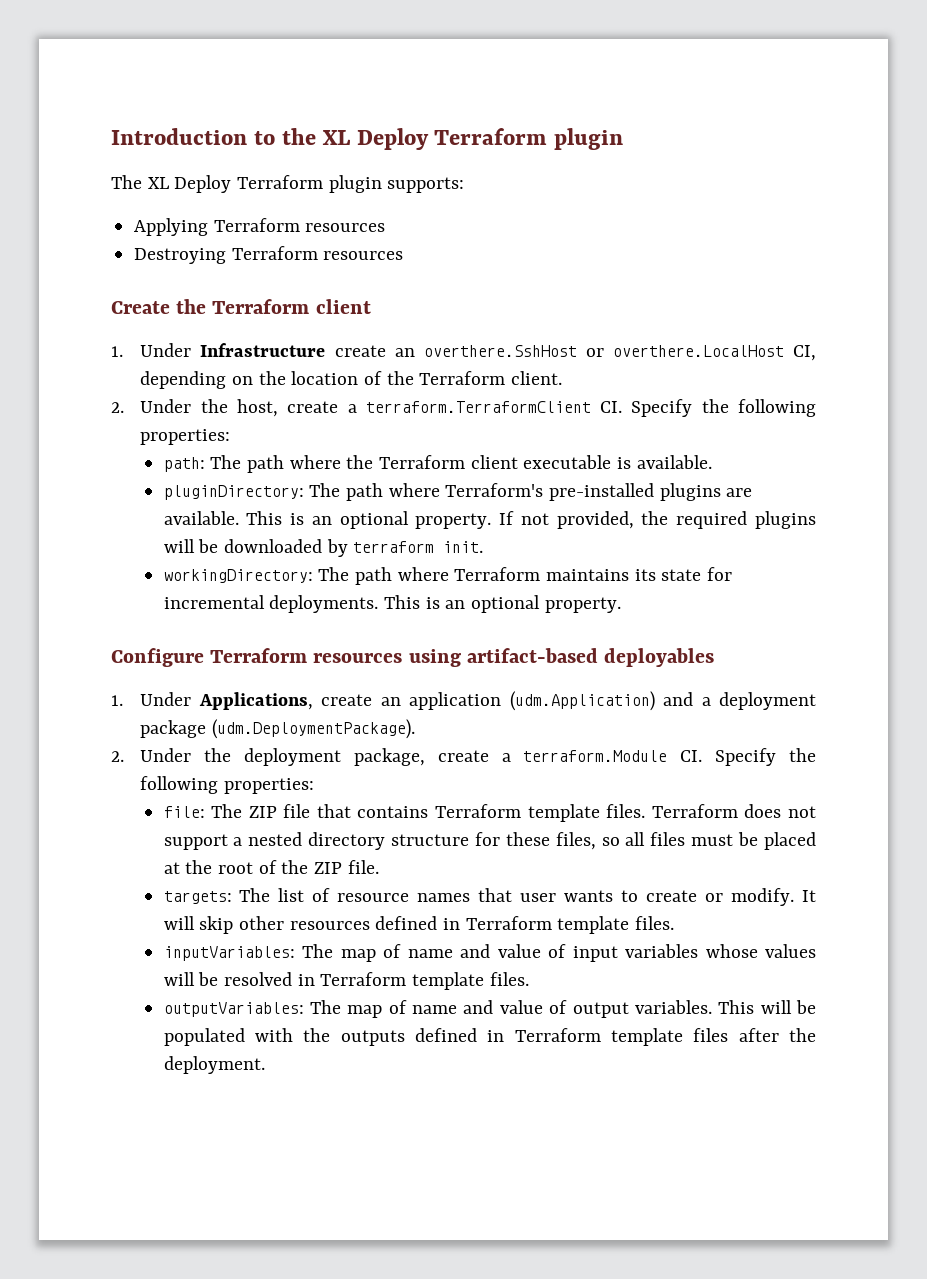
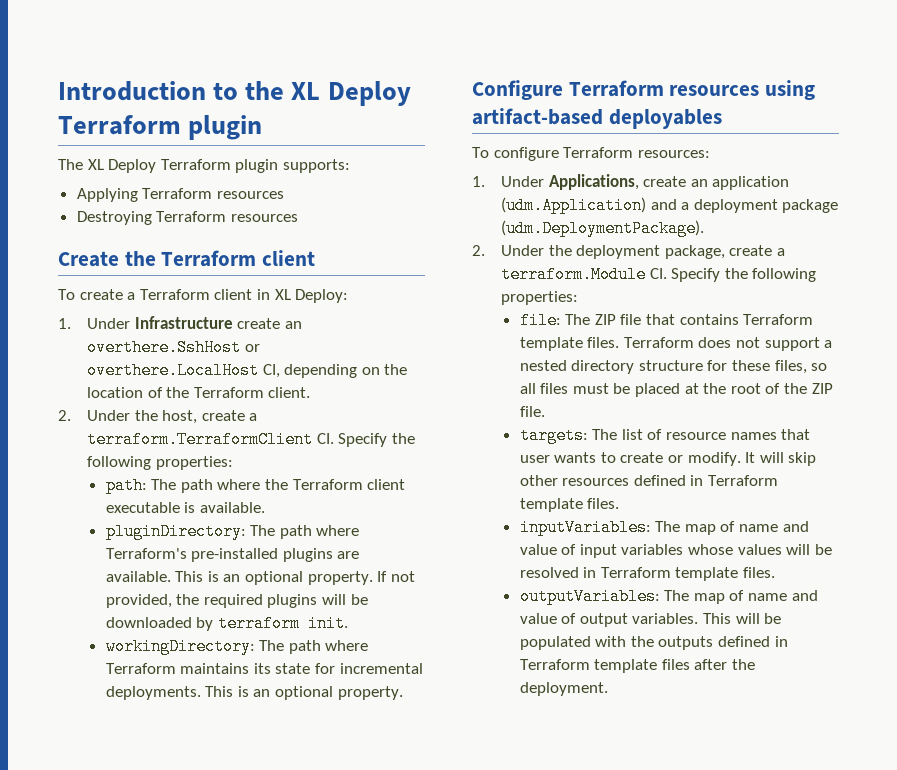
+ To create a Terraform client in XL Deploy:
+ To configure Terraform resources:

